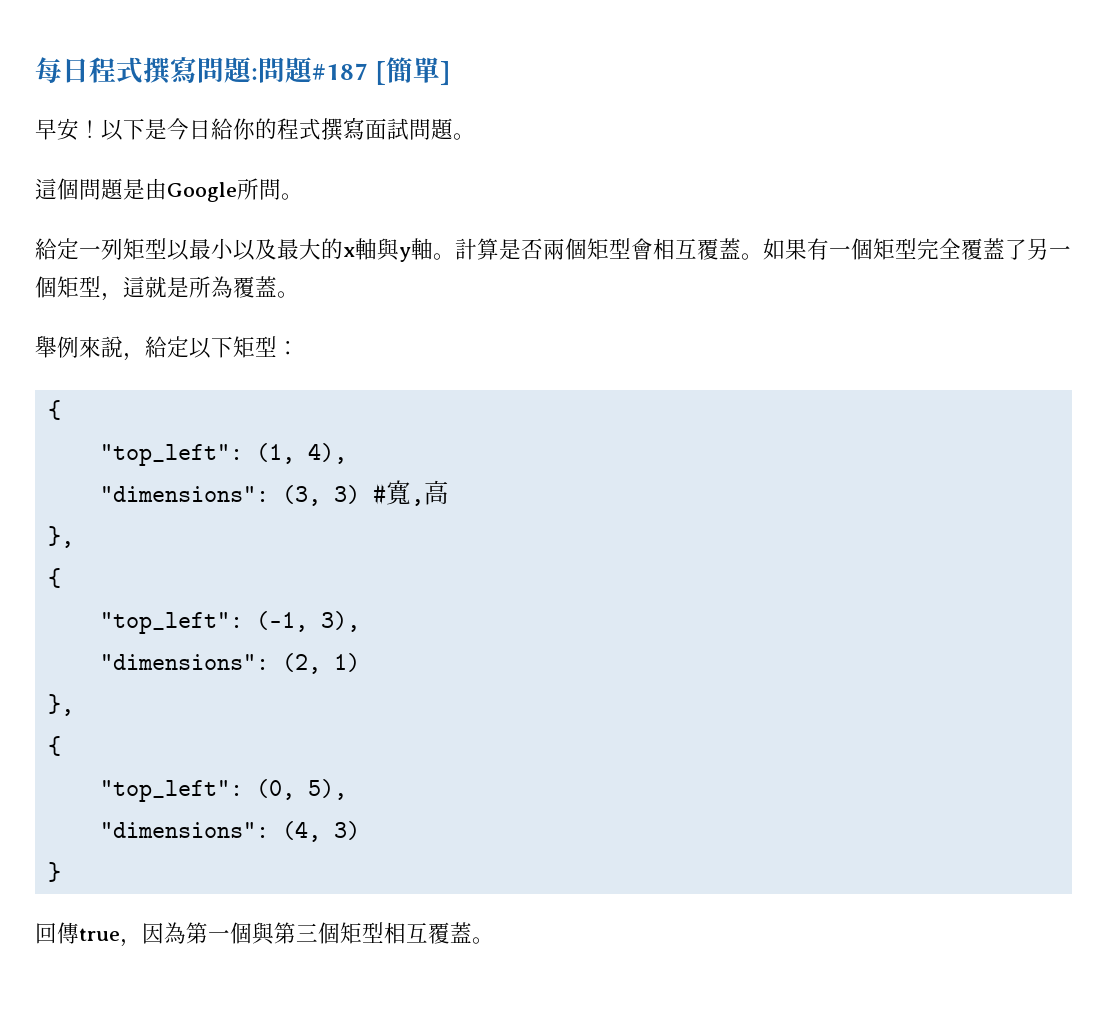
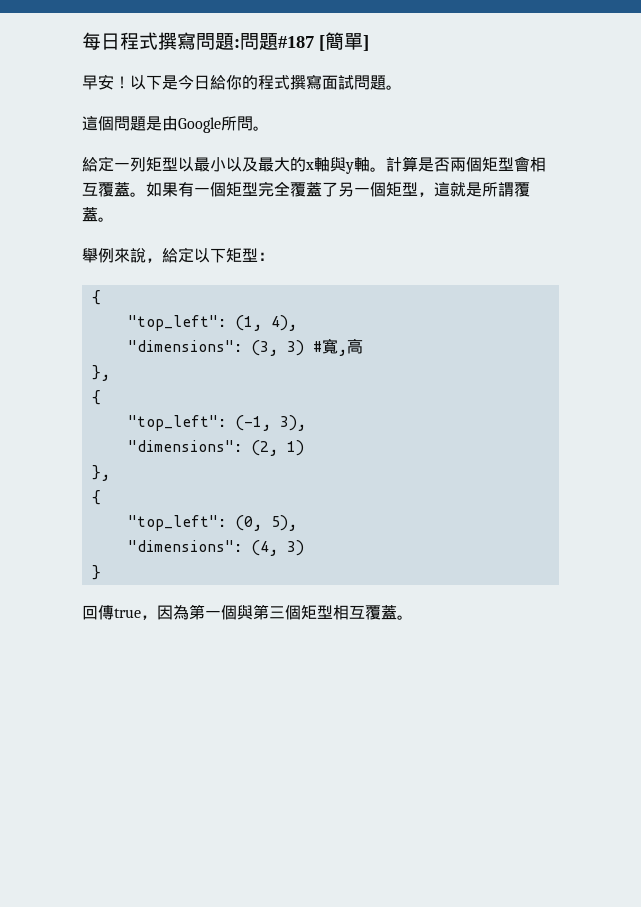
- 如果有一個矩型完全覆蓋了另一個矩型，這就是所為覆蓋。
+ 如果有一個矩型完全覆蓋了另一個矩型，這就是所謂覆蓋。

